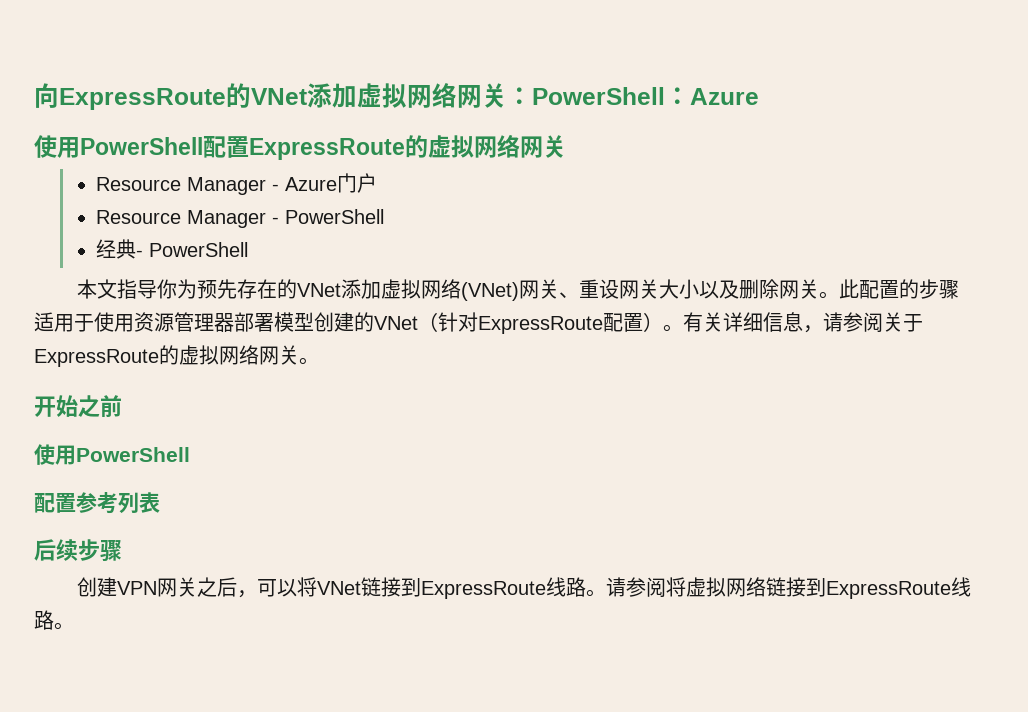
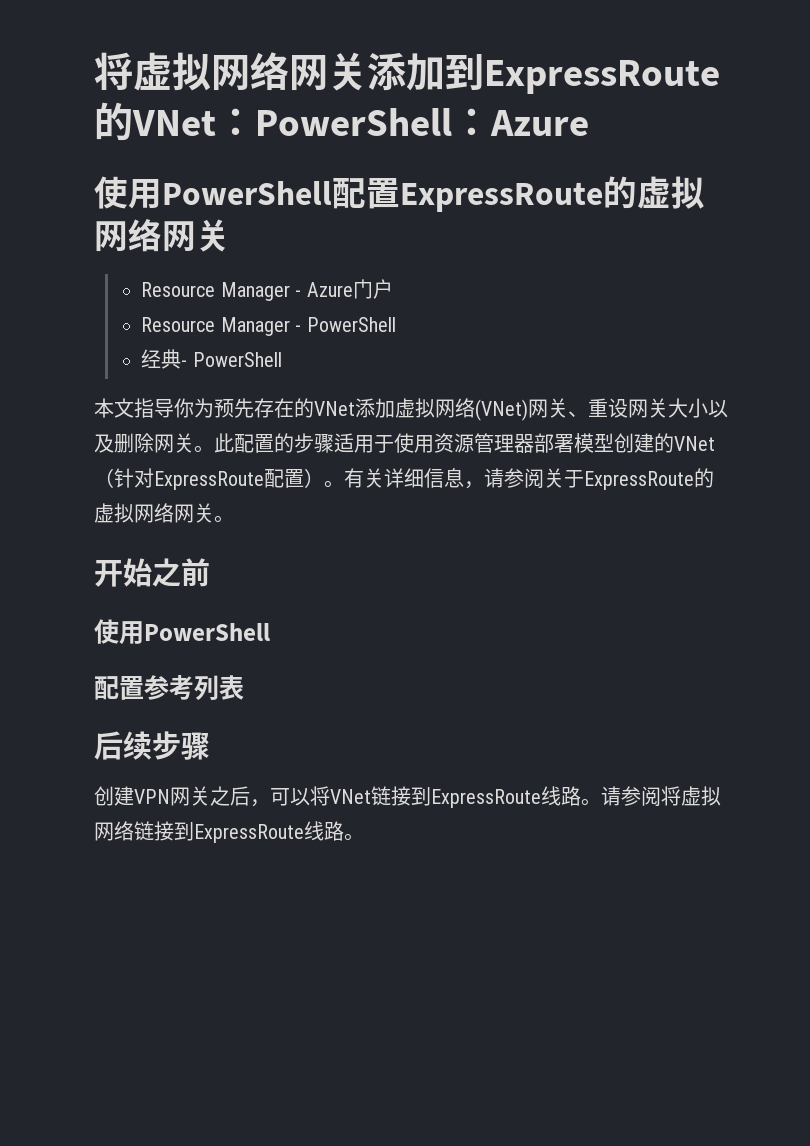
- 向ExpressRoute的VNet添加虚拟网络网关：PowerShell：Azure
+ 将虚拟网络网关添加到ExpressRoute的VNet：PowerShell：Azure

